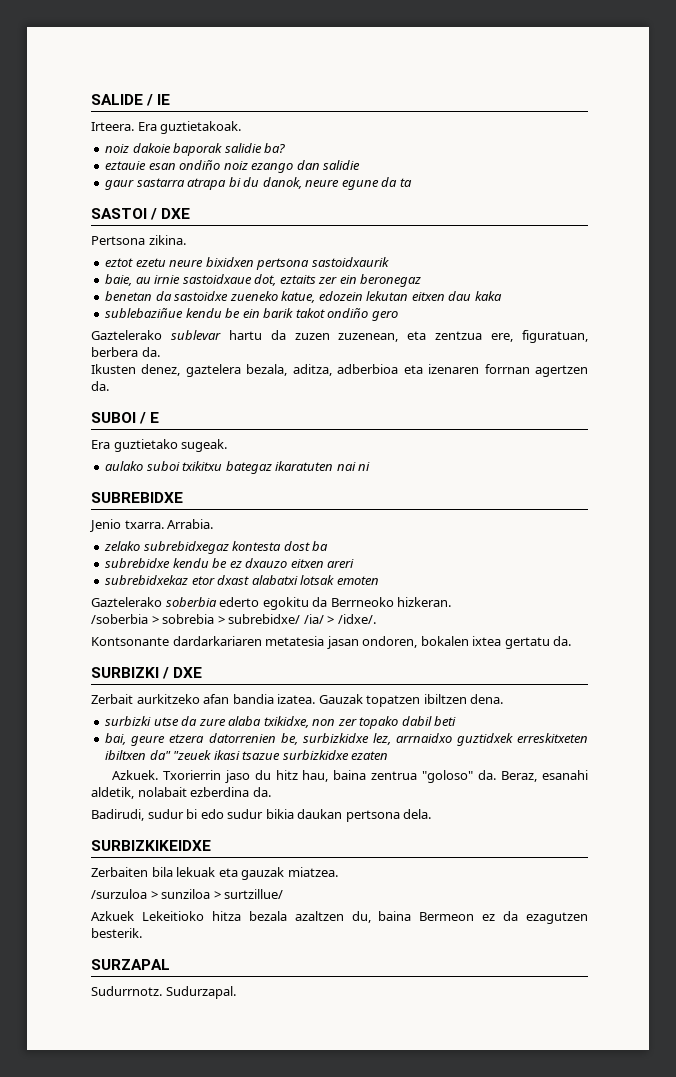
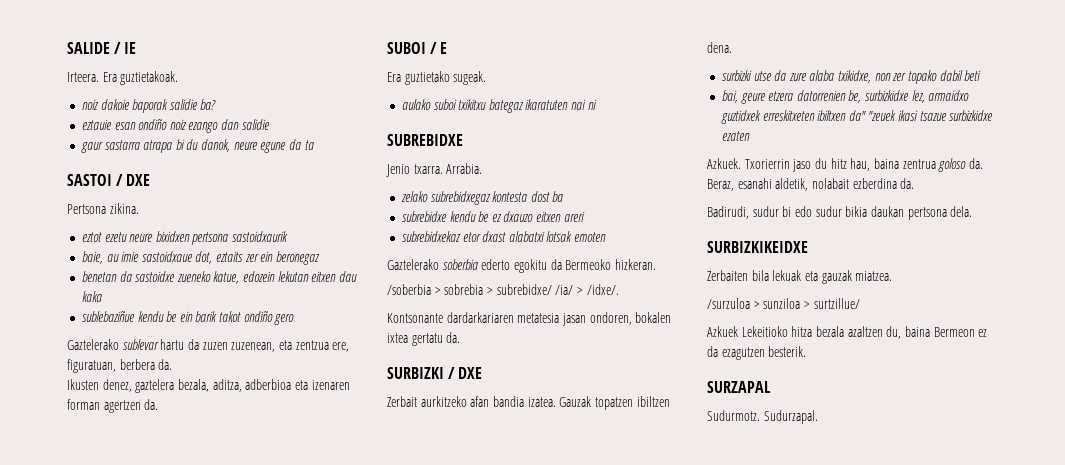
- baie, au irnie sastoidxaue dot, eztaits zer ein beronegaz
+ baie, au imie sastoidxaue dot, eztaits zer ein beronegaz
- Ikusten denez, gaztelera bezala, aditza, adberbioa eta izenaren forrnan agertzen da.
+ Ikusten denez, gaztelera bezala, aditza, adberbioa eta izenaren forman agertzen da.
- Gaztelerako soberbia ederto egokitu da Berrneoko hizkeran.
+ Gaztelerako soberbia ederto egokitu da Bermeoko hizkeran.
- bai, geure etzera datorrenien be, surbizkidxe lez, arrnaidxo guztidxek erreskitxeten ibiltxen da" "zeuek ikasi tsazue surbizkidxe ezaten
+ bai, geure etzera datorrenien be, surbizkidxe lez, armaidxo guztidxek erreskitxeten ibiltxen da" "zeuek ikasi tsazue surbizkidxe ezaten
- Txorierrin jaso du hitz hau, baina zentrua "goloso" da.
+ Txorierrin jaso du hitz hau, baina zentrua goloso da.
- Sudurrnotz.
+ Sudurmotz.

